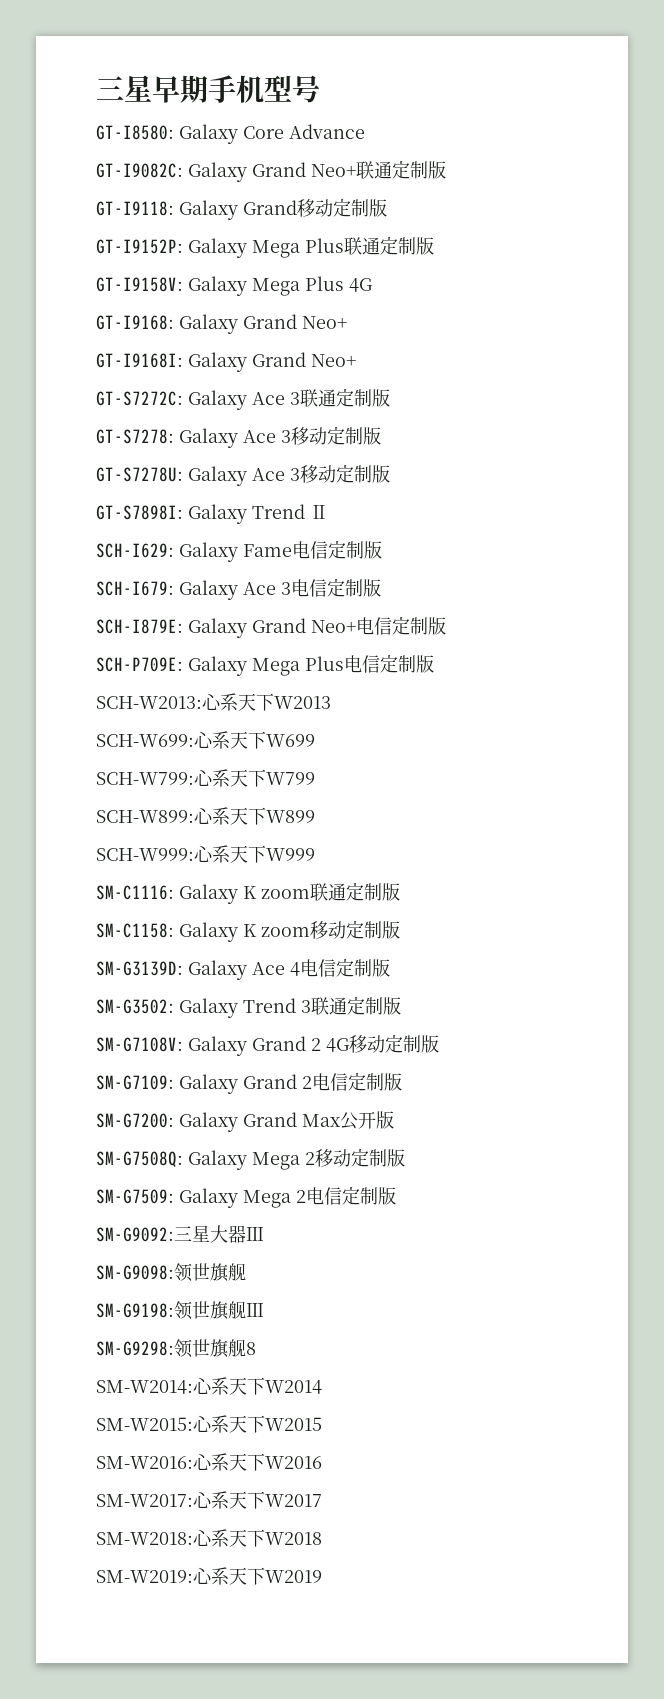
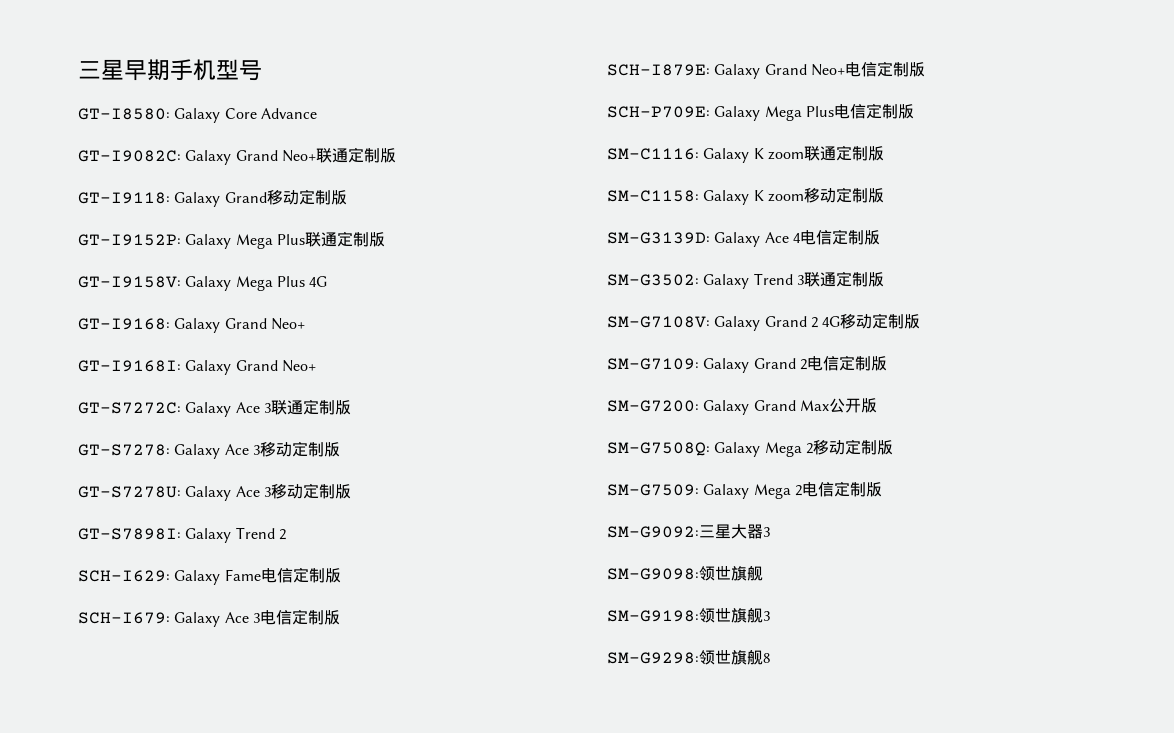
- GT-S7898I: Galaxy Trend Ⅱ
+ GT-S7898I: Galaxy Trend 2
- SCH-W2013:心系天下W2013
- SCH-W699:心系天下W699
- SCH-W799:心系天下W799
- SCH-W899:心系天下W899
- SCH-W999:心系天下W999
- SM-G9092:三星大器Ⅲ
+ SM-G9092:三星大器3
- SM-G9198:领世旗舰Ⅲ
+ SM-G9198:领世旗舰3
- SM-W2014:心系天下W2014
- SM-W2015:心系天下W2015
- SM-W2016:心系天下W2016
- SM-W2017:心系天下W2017
- SM-W2018:心系天下W2018
- SM-W2019:心系天下W2019

